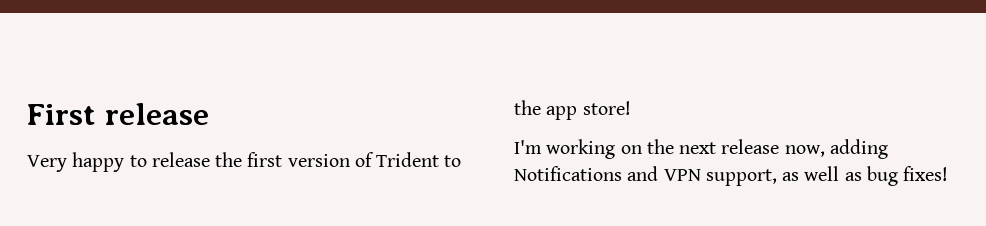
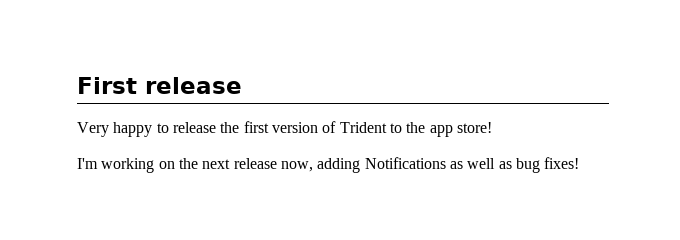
- I'm working on the next release now, adding Notifications and VPN support, as well as bug fixes!
+ I'm working on the next release now, adding Notifications as well as bug fixes!

